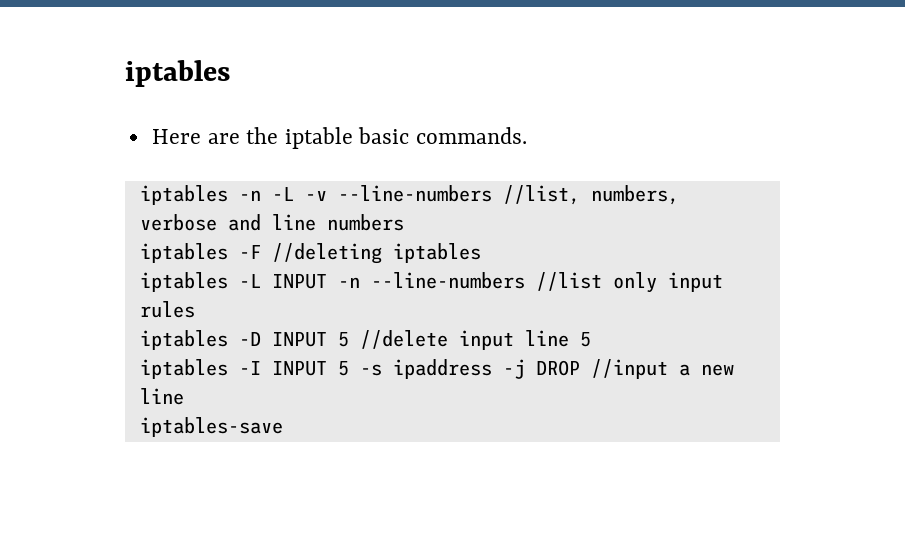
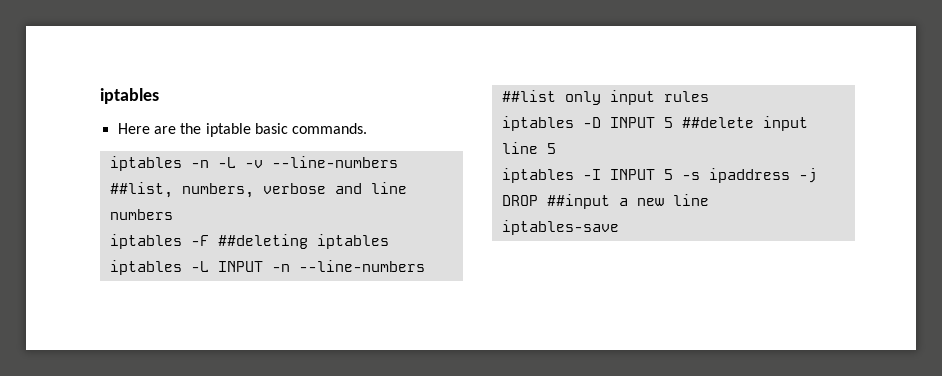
- iptables -n -L -v --line-numbers //list, numbers, verbose and line numbers
+ iptables -n -L -v --line-numbers ##list, numbers, verbose and line numbers
- iptables -F //deleting iptables
+ iptables -F ##deleting iptables
- iptables -L INPUT -n --line-numbers //list only input rules
+ iptables -L INPUT -n --line-numbers ##list only input rules
- iptables -D INPUT 5 //delete input line 5
+ iptables -D INPUT 5 ##delete input line 5
- iptables -I INPUT 5 -s ipaddress -j DROP //input a new line
+ iptables -I INPUT 5 -s ipaddress -j DROP ##input a new line

